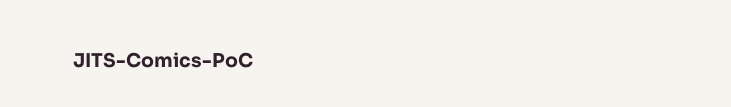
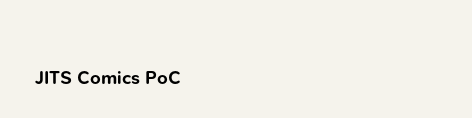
- JITS-Comics-PoC
+ JITS Comics PoC

